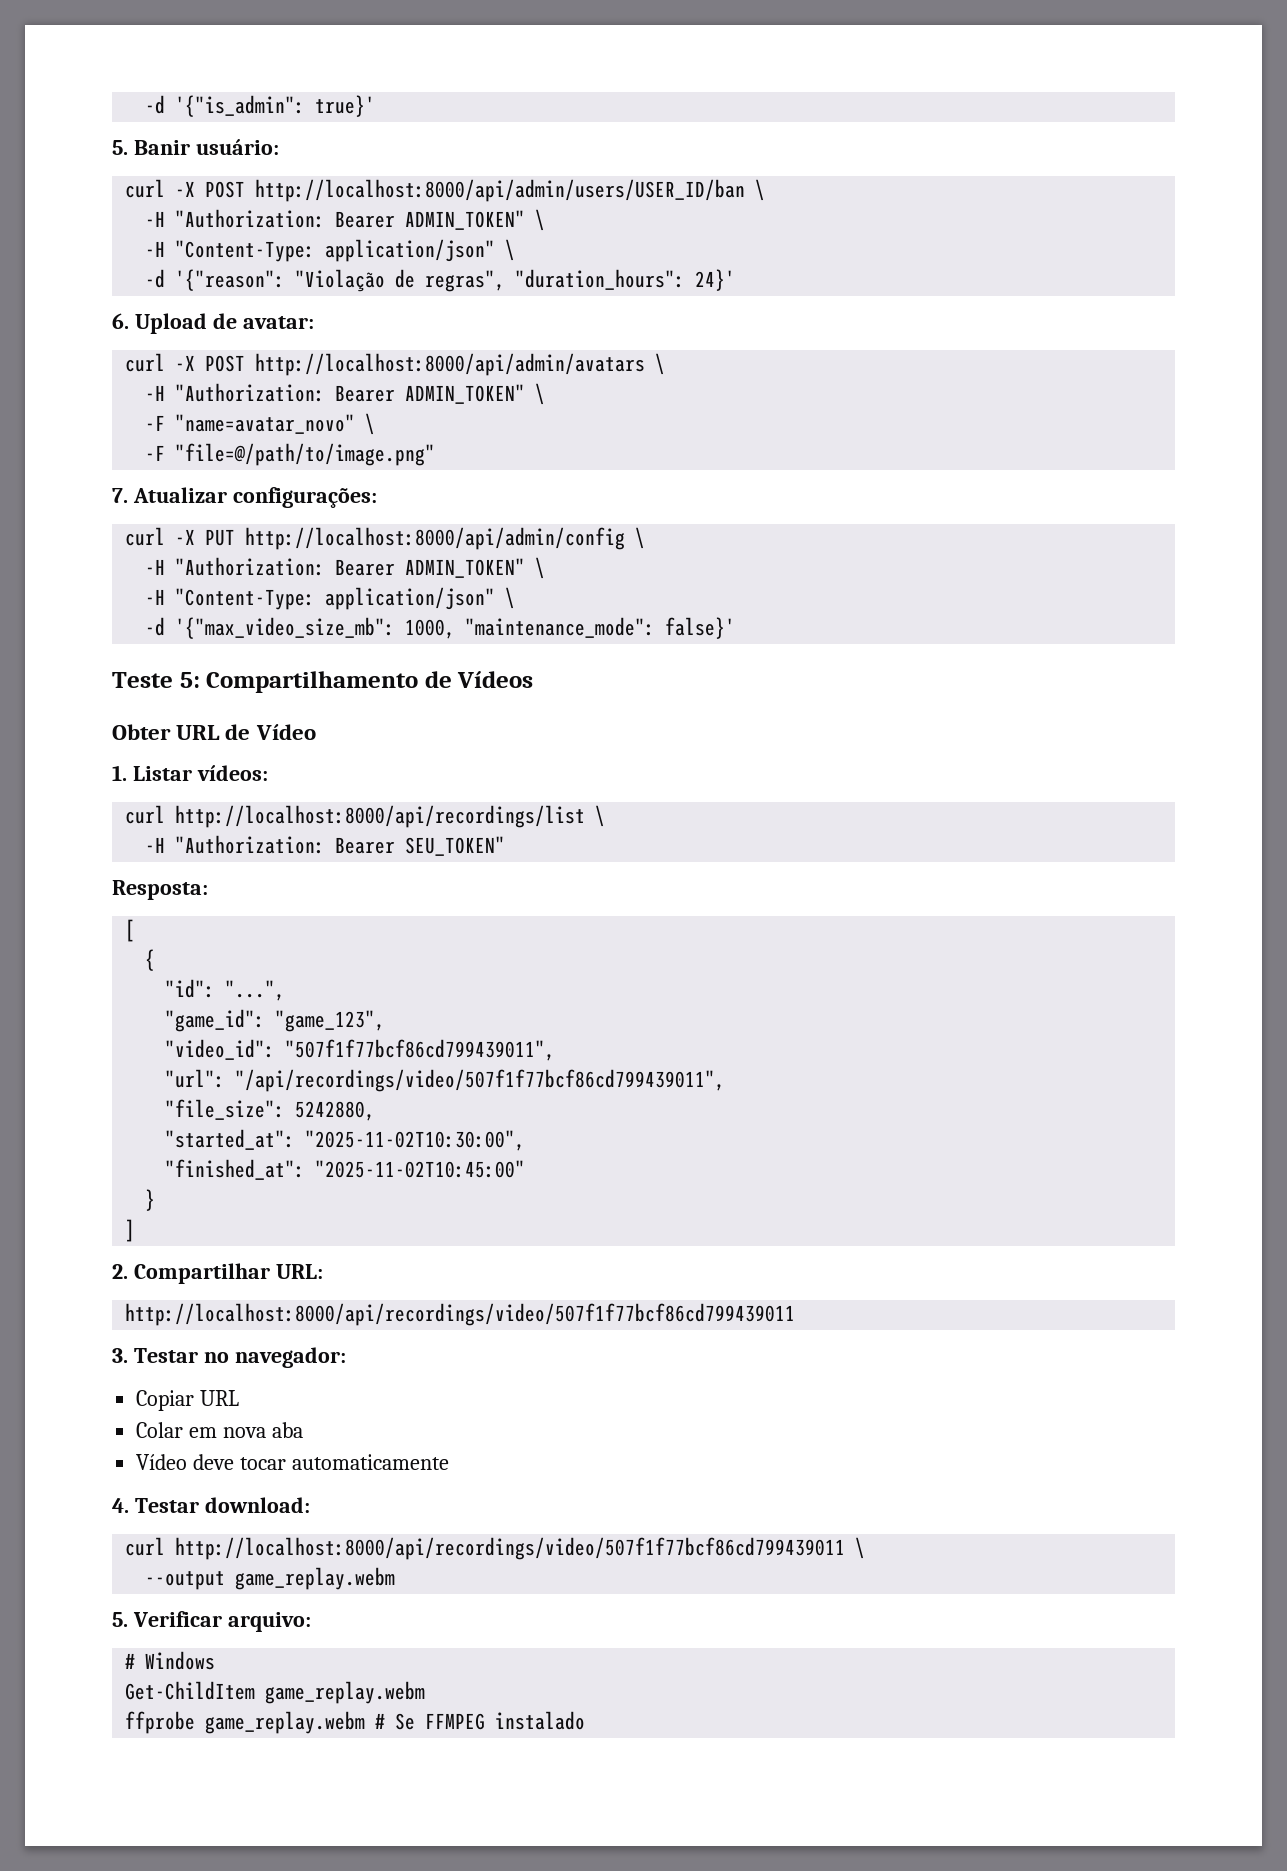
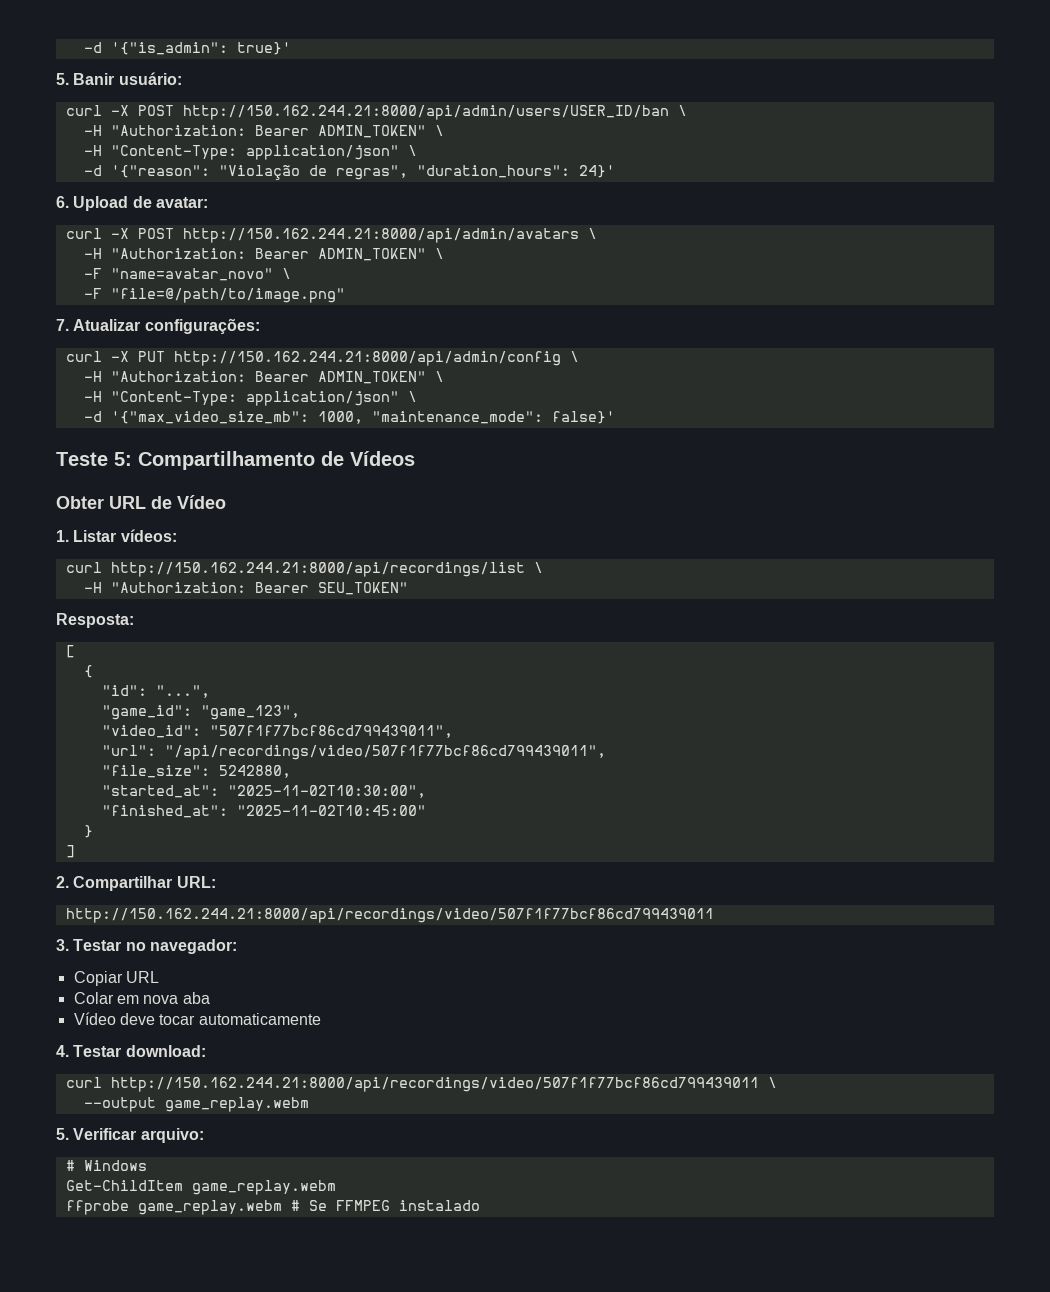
- curl -X POST http://localhost:8000/api/admin/users/USER_ID/ban \
+ curl -X POST http://150.162.244.21:8000/api/admin/users/USER_ID/ban \
- curl -X POST http://localhost:8000/api/admin/avatars \
+ curl -X POST http://150.162.244.21:8000/api/admin/avatars \
- curl -X PUT http://localhost:8000/api/admin/config \
+ curl -X PUT http://150.162.244.21:8000/api/admin/config \
- curl http://localhost:8000/api/recordings/list \
+ curl http://150.162.244.21:8000/api/recordings/list \
  2. Compartilhar URL:
- http://localhost:8000/api/recordings/video/507f1f77bcf86cd799439011
+ http://150.162.244.21:8000/api/recordings/video/507f1f77bcf86cd799439011
- curl http://localhost:8000/api/recordings/video/507f1f77bcf86cd799439011 \
+ curl http://150.162.244.21:8000/api/recordings/video/507f1f77bcf86cd799439011 \

